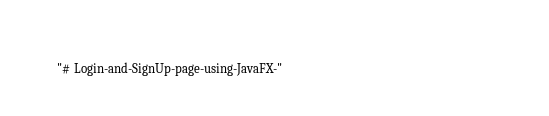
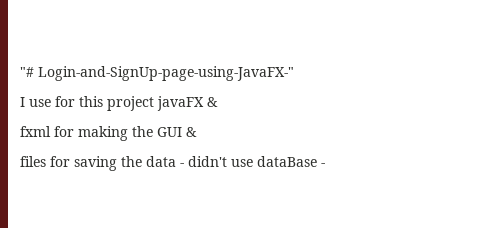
+ I use for this project javaFX &
+ fxml for making the GUI &
+ files for saving the data - didn't use dataBase -

